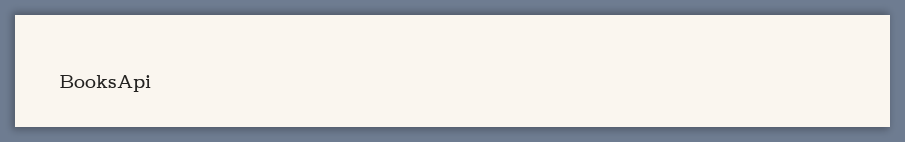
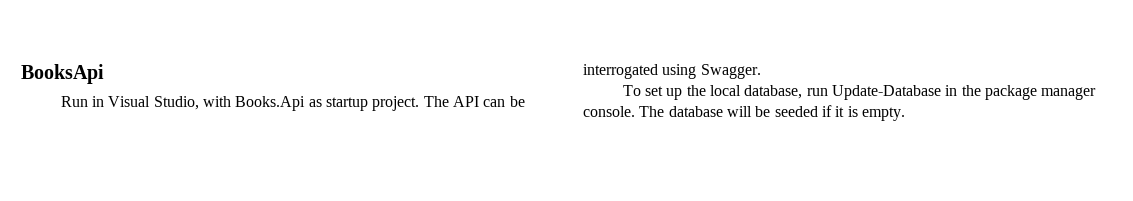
+ Run in Visual Studio, with Books.Api as startup project. The API can be interrogated using Swagger.
+ To set up the local database, run Update-Database in the package manager console. The database will be seeded if it is empty.

